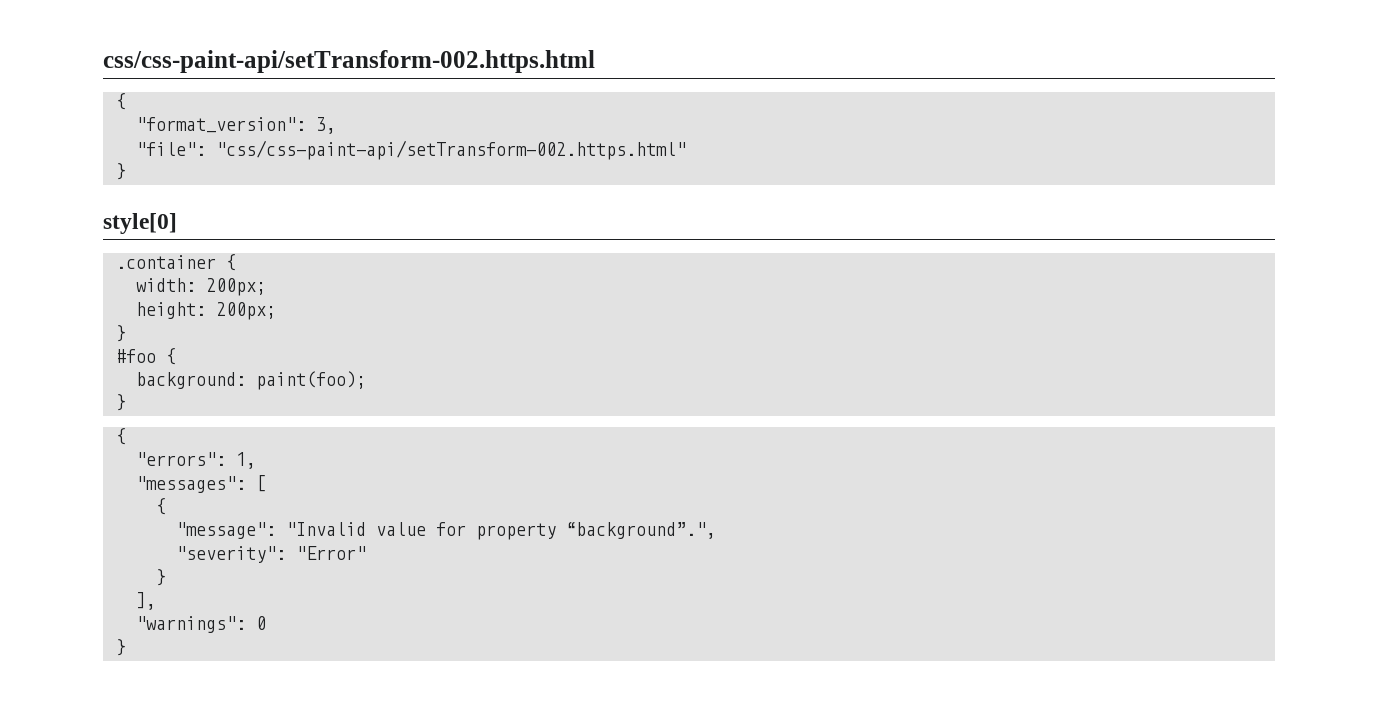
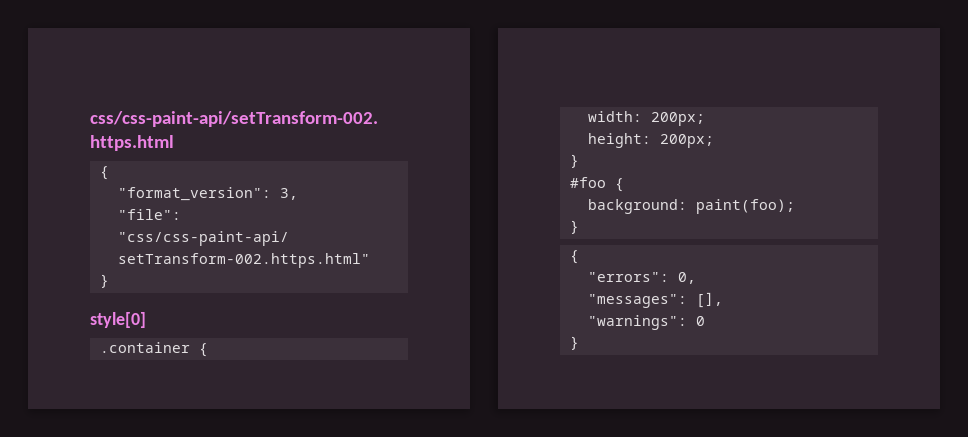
- "errors": 1,
+ "errors": 0,
- "messages": [
- {
- "message": "Invalid value for property “background”.",
- "severity": "Error"
- }
- ],
+ "messages": [],

